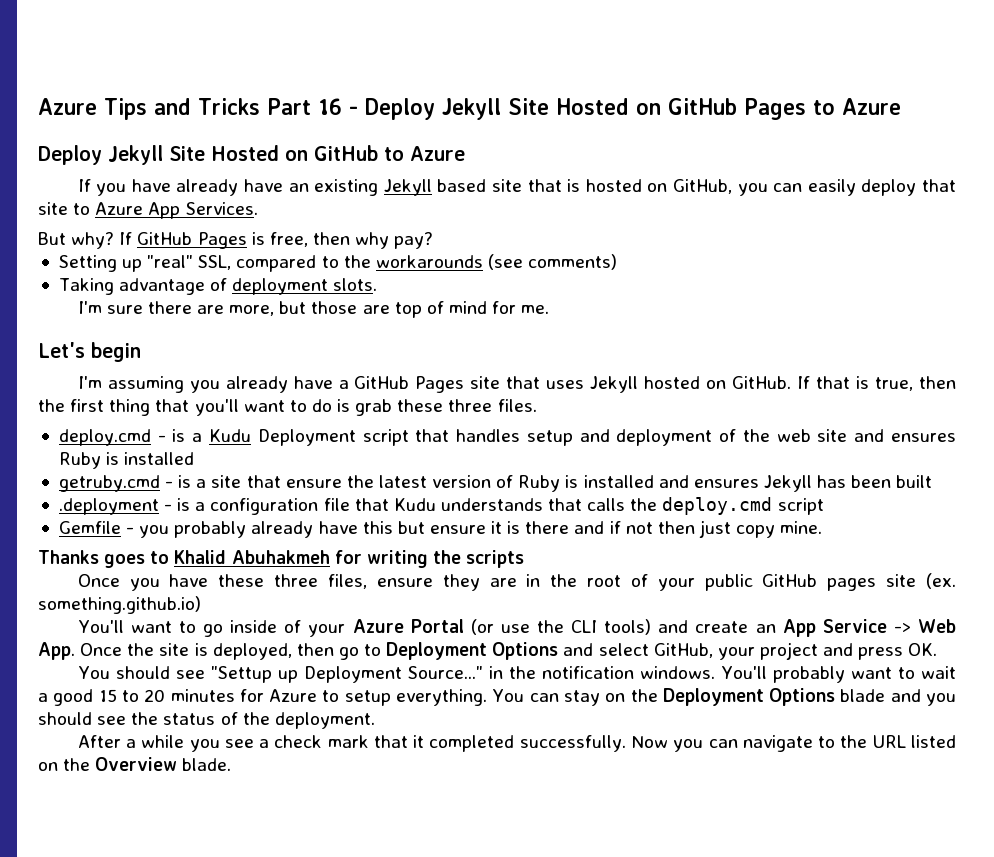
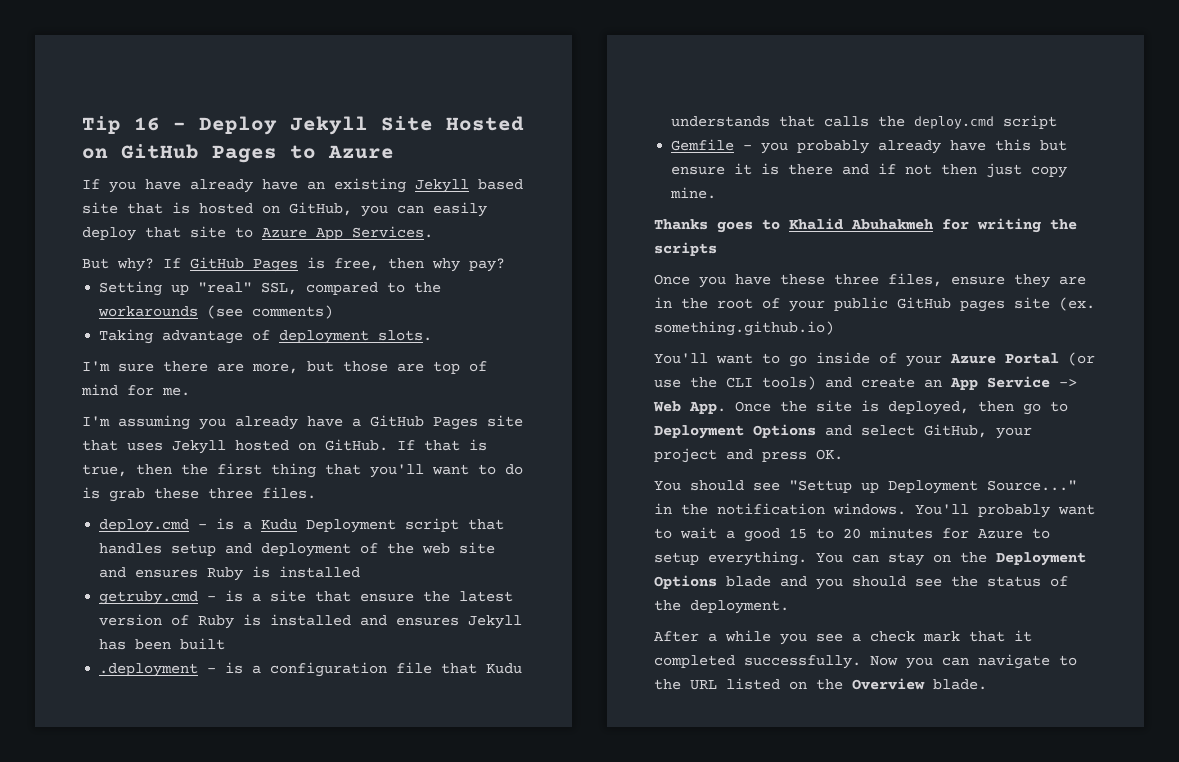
- Azure Tips and Tricks Part 16 - Deploy Jekyll Site Hosted on GitHub Pages to Azure
+ Tip 16 - Deploy Jekyll Site Hosted on GitHub Pages to Azure
- Deploy Jekyll Site Hosted on GitHub to Azure
- Let's begin

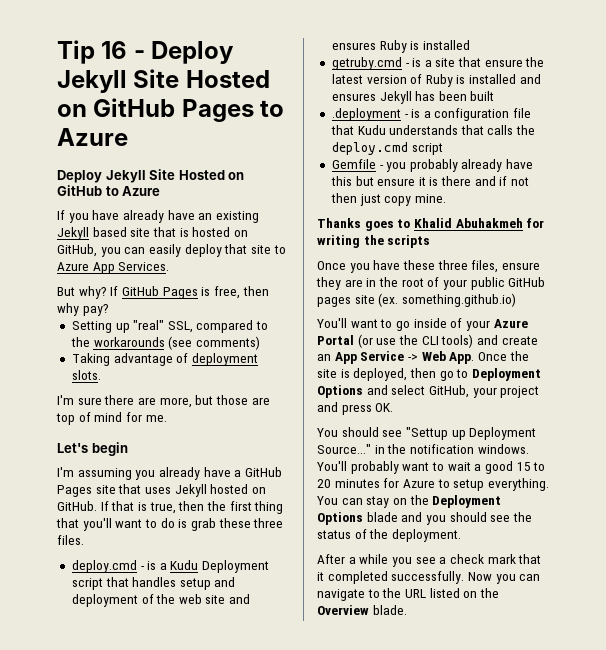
+ Deploy Jekyll Site Hosted on GitHub to Azure
+ Let's begin

